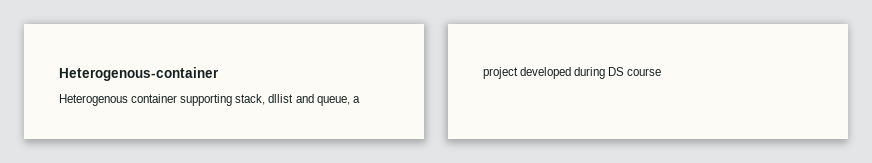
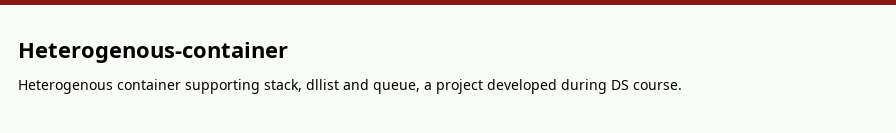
- Heterogenous container supporting stack, dllist and queue, a project developed during DS course
+ Heterogenous container supporting stack, dllist and queue, a project developed during DS course.

